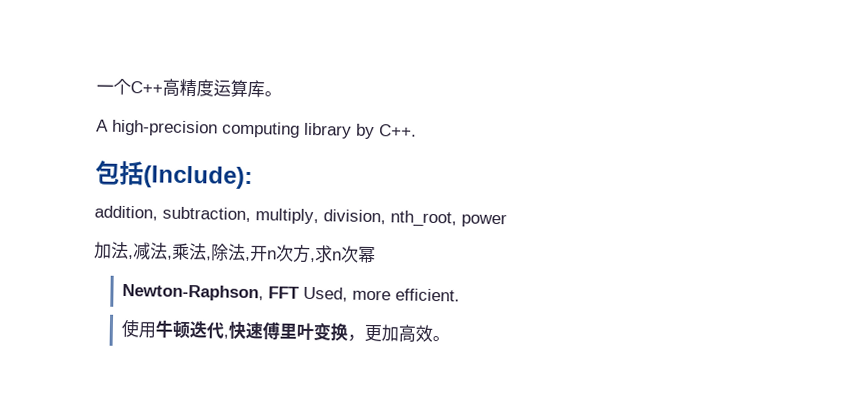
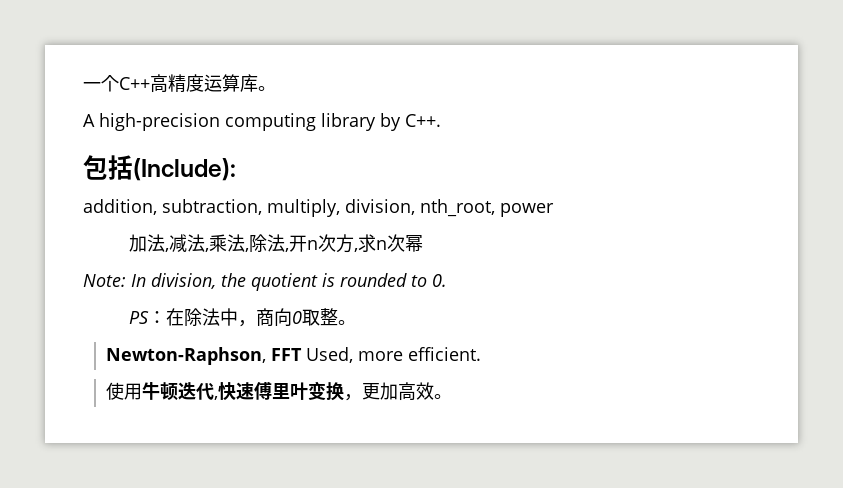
+ Note: In division, the quotient is rounded to 0.
+ PS：在除法中，商向0取整。

